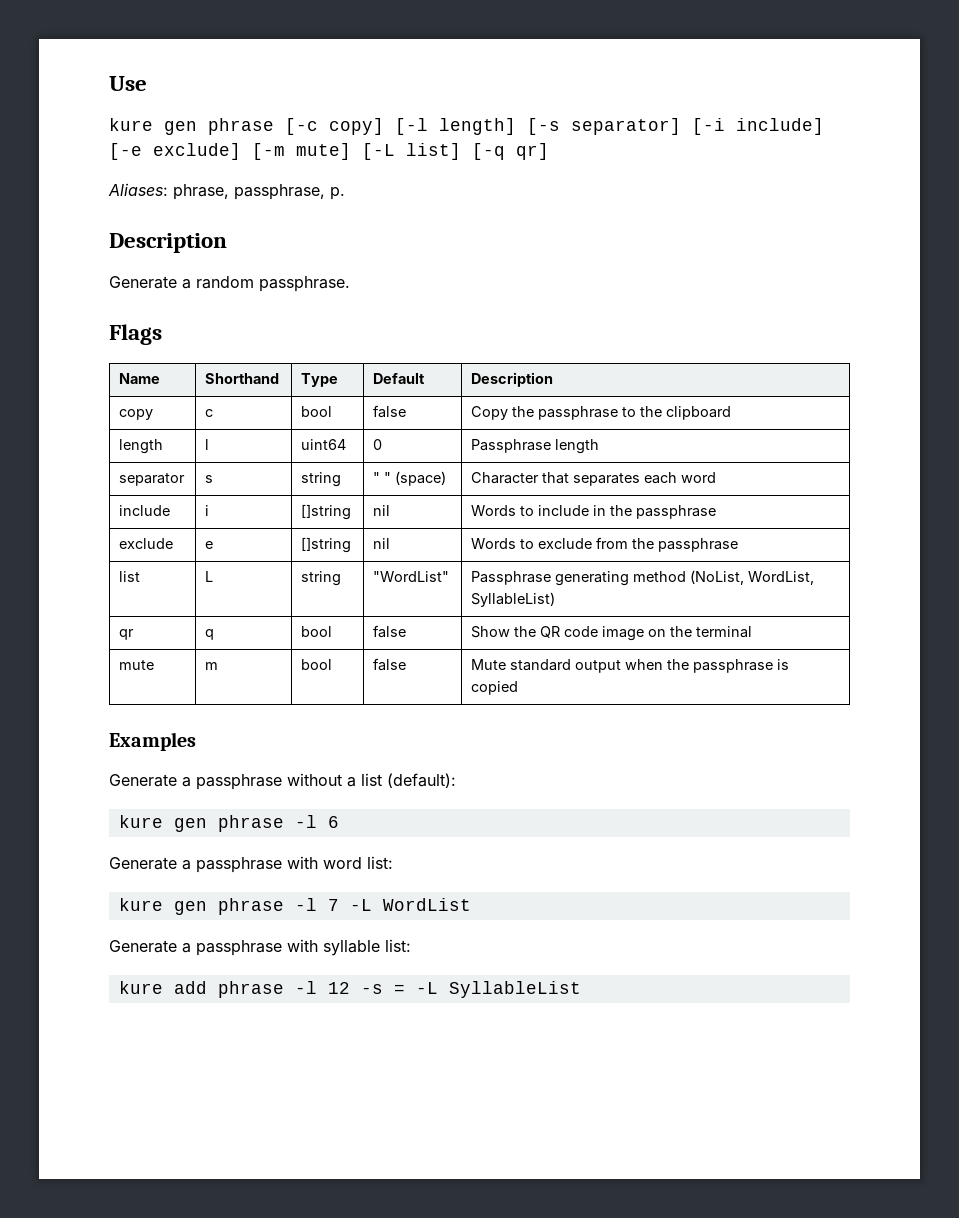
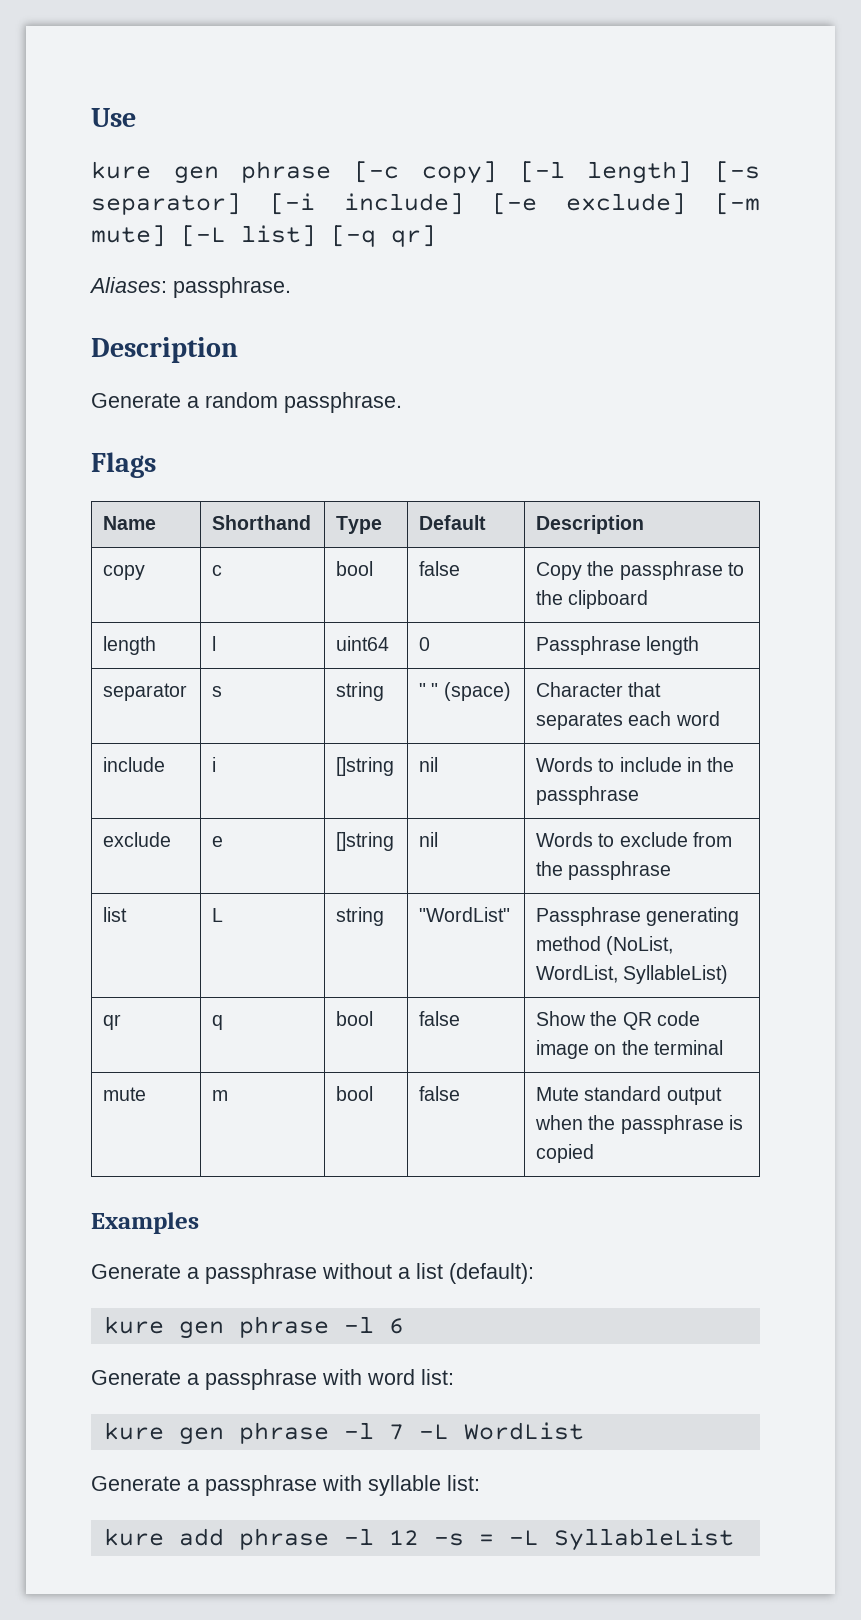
- Aliases: phrase, passphrase, p.
+ Aliases: passphrase.

